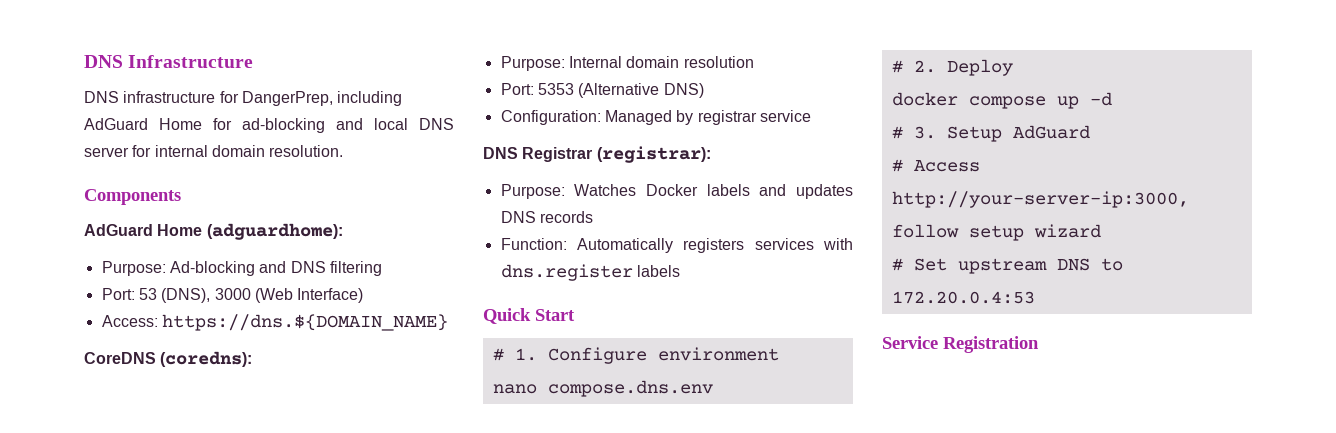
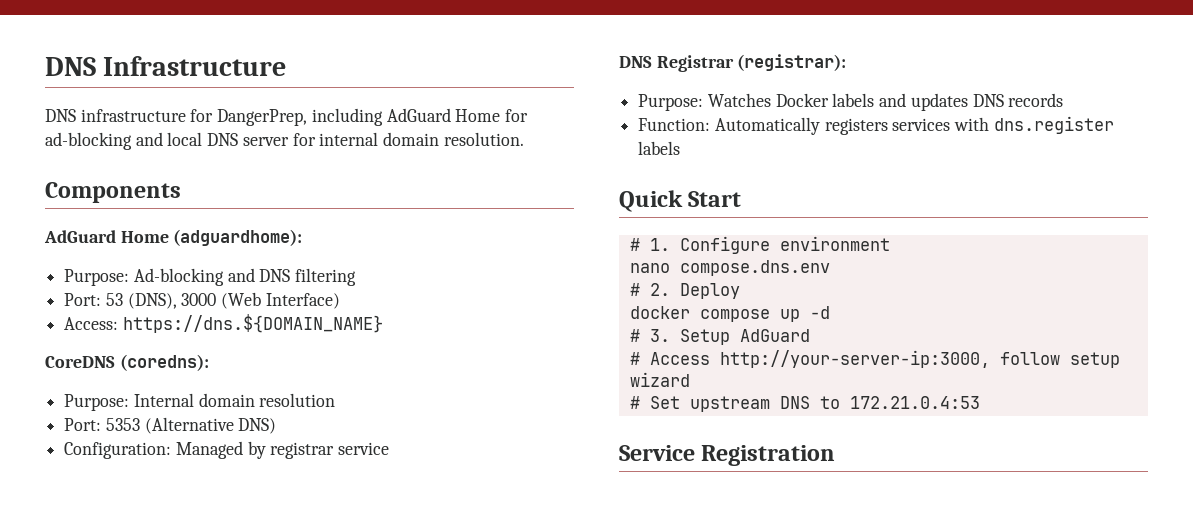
- # Set upstream DNS to 172.20.0.4:53
+ # Set upstream DNS to 172.21.0.4:53

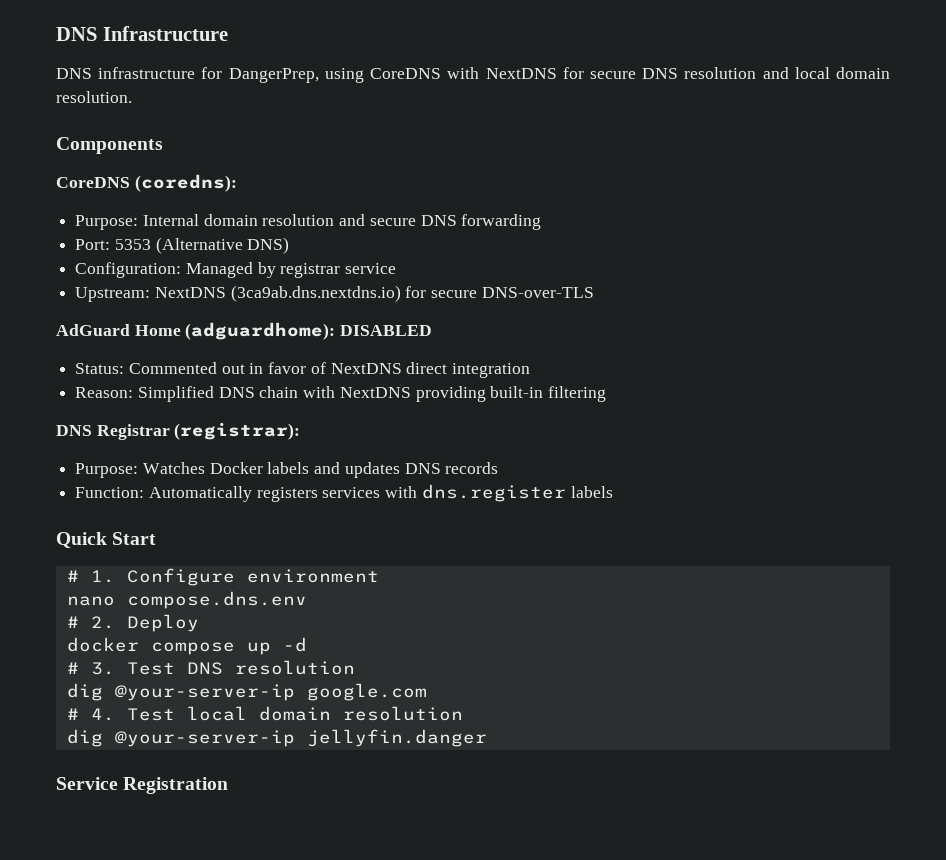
- DNS infrastructure for DangerPrep, including AdGuard Home for ad-blocking and local DNS server for internal domain resolution.
+ DNS infrastructure for DangerPrep, using CoreDNS with NextDNS for secure DNS resolution and local domain resolution.
  Components
- AdGuard Home (adguardhome):
- Purpose: Ad-blocking and DNS filtering
- Port: 53 (DNS), 3000 (Web Interface)
- Access: https://dns.${DOMAIN_NAME}
- Purpose: Internal domain resolution
+ Purpose: Internal domain resolution and secure DNS forwarding
+ Upstream: NextDNS (3ca9ab.dns.nextdns.io) for secure DNS-over-TLS
+ AdGuard Home (adguardhome): DISABLED
+ Status: Commented out in favor of NextDNS direct integration
+ Reason: Simplified DNS chain with NextDNS providing built-in filtering
- # 3. Setup AdGuard
- # Access http://your-server-ip:3000, follow setup wizard
- # Set upstream DNS to 172.21.0.4:53
+ # 3. Test DNS resolution
+ dig @your-server-ip google.com
+ # 4. Test local domain resolution
+ dig @your-server-ip jellyfin.danger

